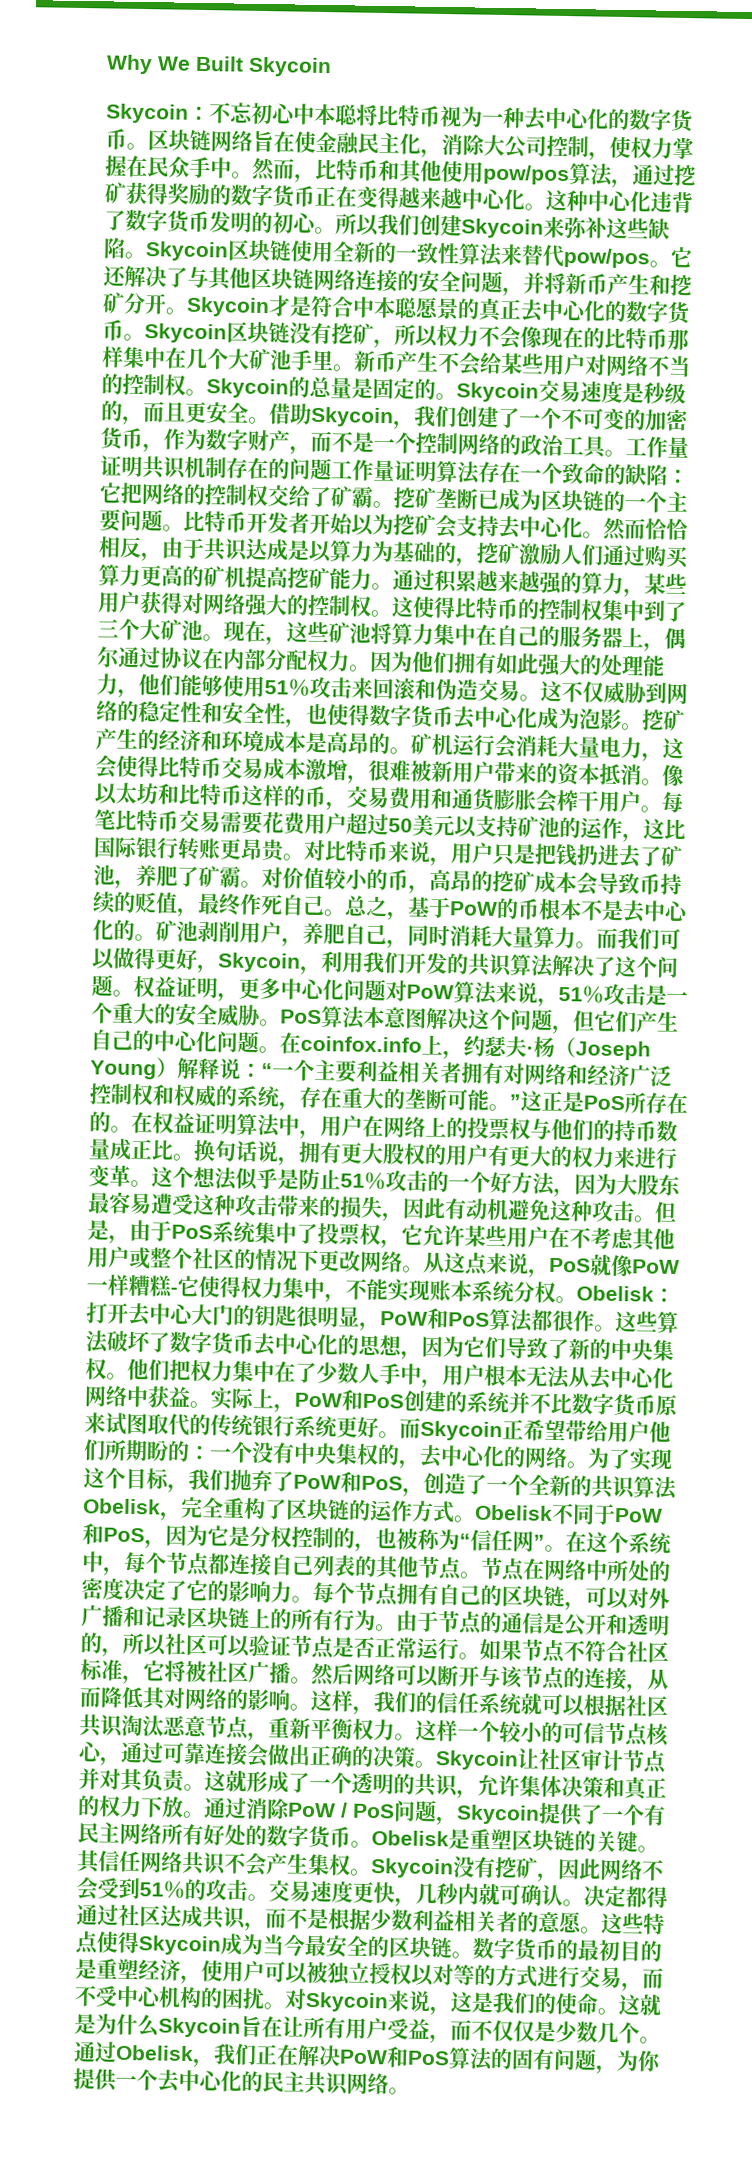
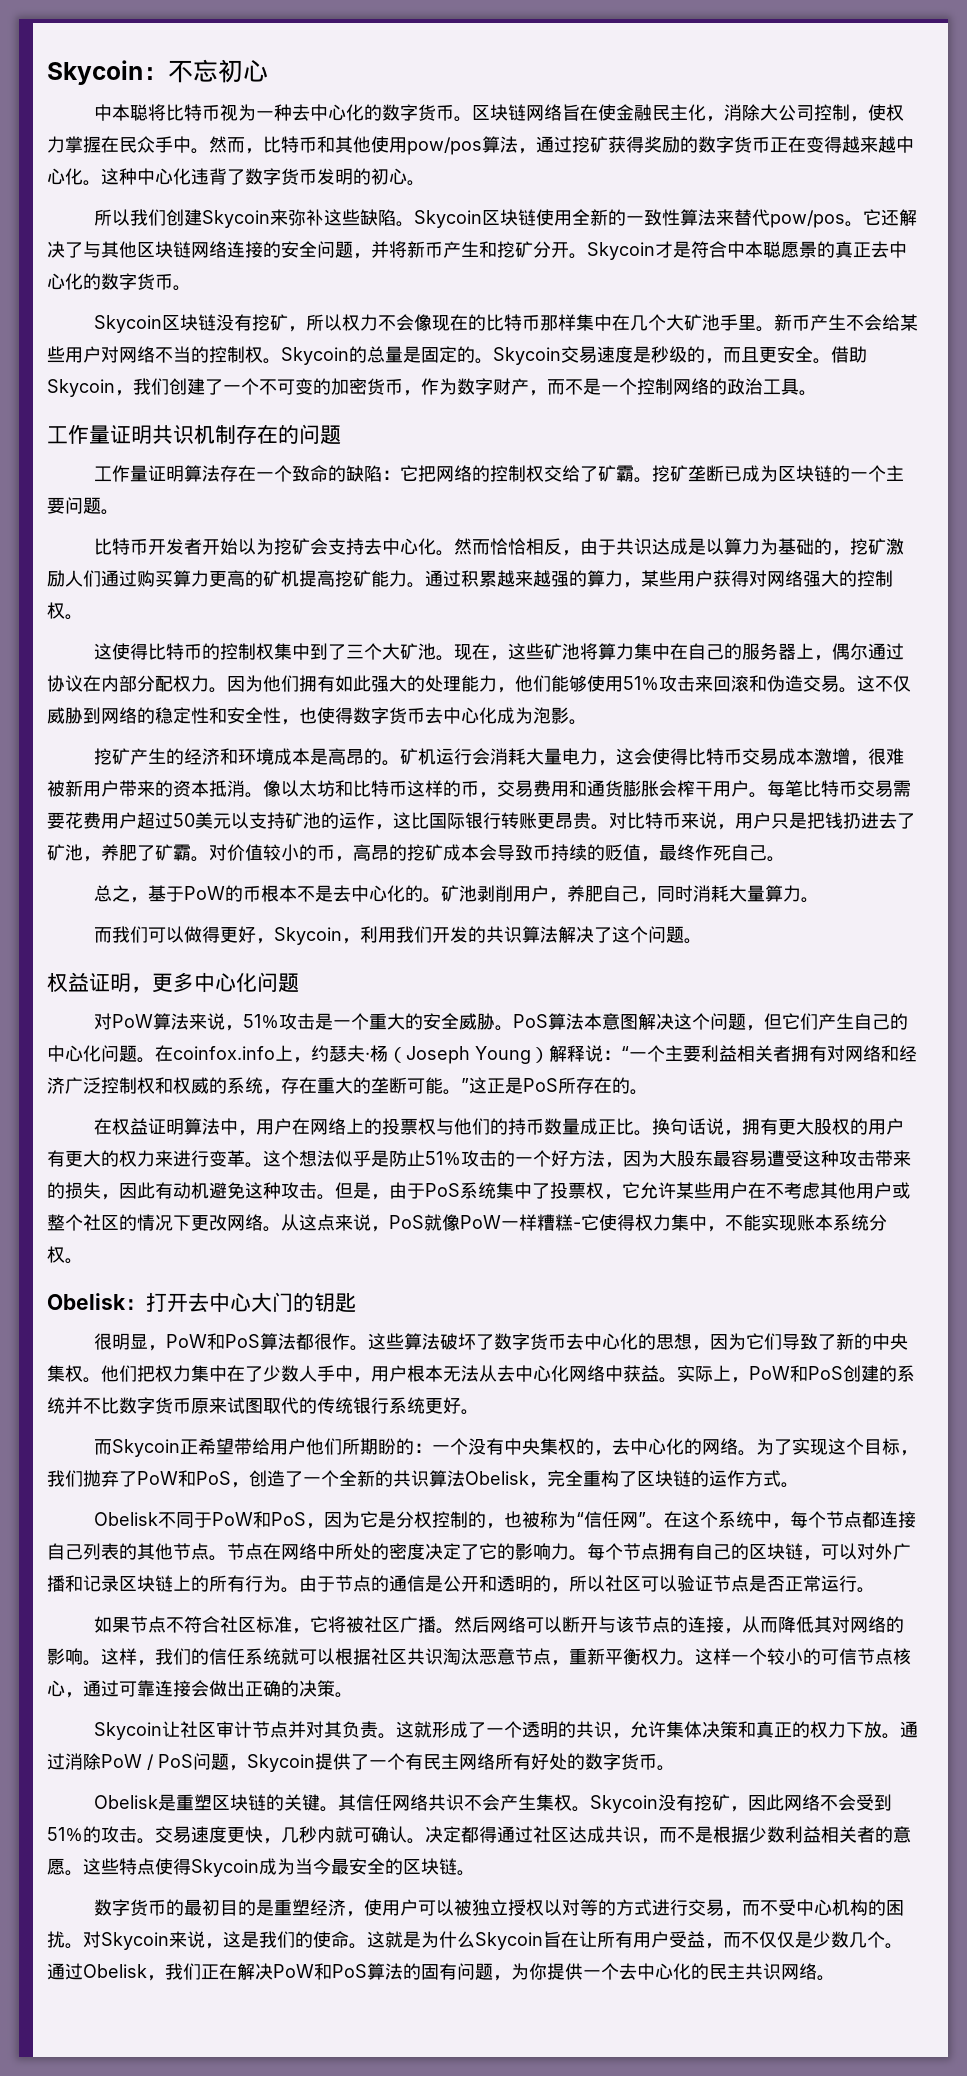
- Why We Built Skycoin
- Skycoin：不忘初心中本聪将比特币视为一种去中心化的数字货币。
+ Skycoin：不忘初心
+ 中本聪将比特币视为一种去中心化的数字货币。
- 这种中心化违背了数字货币发明的初心。所以我们创建Skycoin来弥补这些缺陷。
+ 这种中心化违背了数字货币发明的初心。
+ 所以我们创建Skycoin来弥补这些缺陷。
- Skycoin才是符合中本聪愿景的真正去中心化的数字货币。Skycoin区块链没有挖矿，所以权力不会像现在的比特币那样集中在几个大矿池手里。
+ Skycoin才是符合中本聪愿景的真正去中心化的数字货币。
+ Skycoin区块链没有挖矿，所以权力不会像现在的比特币那样集中在几个大矿池手里。
- 借助Skycoin，我们创建了一个不可变的加密货币，作为数字财产，而不是一个控制网络的政治工具。工作量证明共识机制存在的问题工作量证明算法存在一个致命的缺陷：它把网络的控制权交给了矿霸。
+ 借助Skycoin，我们创建了一个不可变的加密货币，作为数字财产，而不是一个控制网络的政治工具。
+ 工作量证明共识机制存在的问题
+ 工作量证明算法存在一个致命的缺陷：它把网络的控制权交给了矿霸。
- 挖矿垄断已成为区块链的一个主要问题。比特币开发者开始以为挖矿会支持去中心化。
+ 挖矿垄断已成为区块链的一个主要问题。
+ 比特币开发者开始以为挖矿会支持去中心化。
- 通过积累越来越强的算力，某些用户获得对网络强大的控制权。这使得比特币的控制权集中到了三个大矿池。
+ 通过积累越来越强的算力，某些用户获得对网络强大的控制权。
+ 这使得比特币的控制权集中到了三个大矿池。
- 这不仅威胁到网络的稳定性和安全性，也使得数字货币去中心化成为泡影。挖矿产生的经济和环境成本是高昂的。
+ 这不仅威胁到网络的稳定性和安全性，也使得数字货币去中心化成为泡影。
+ 挖矿产生的经济和环境成本是高昂的。
- 对价值较小的币，高昂的挖矿成本会导致币持续的贬值，最终作死自己。总之，基于PoW的币根本不是去中心化的。
+ 对价值较小的币，高昂的挖矿成本会导致币持续的贬值，最终作死自己。
+ 总之，基于PoW的币根本不是去中心化的。
- 矿池剥削用户，养肥自己，同时消耗大量算力。而我们可以做得更好，Skycoin，利用我们开发的共识算法解决了这个问题。权益证明，更多中心化问题对PoW算法来说，51％攻击是一个重大的安全威胁。
+ 矿池剥削用户，养肥自己，同时消耗大量算力。
+ 而我们可以做得更好，Skycoin，利用我们开发的共识算法解决了这个问题。
+ 权益证明，更多中心化问题
+ 对PoW算法来说，51％攻击是一个重大的安全威胁。
- 在coinfox.info上，约瑟夫·杨（Joseph Young）解释说：“一个主要利益相关者拥有对网络和经济广泛控制权和权威的系统，存在重大的垄断可能。”这正是PoS所存在的。在权益证明算法中，用户在网络上的投票权与他们的持币数量成正比。
+ 在coinfox.info上，约瑟夫·杨（Joseph Young）解释说：“一个主要利益相关者拥有对网络和经济广泛控制权和权威的系统，存在重大的垄断可能。”这正是PoS所存在的。
+ 在权益证明算法中，用户在网络上的投票权与他们的持币数量成正比。
- 从这点来说，PoS就像PoW一样糟糕-它使得权力集中，不能实现账本系统分权。Obelisk：打开去中心大门的钥匙很明显，PoW和PoS算法都很作。
+ 从这点来说，PoS就像PoW一样糟糕-它使得权力集中，不能实现账本系统分权。
+ Obelisk：打开去中心大门的钥匙
+ 很明显，PoW和PoS算法都很作。
- 实际上，PoW和PoS创建的系统并不比数字货币原来试图取代的传统银行系统更好。而Skycoin正希望带给用户他们所期盼的：一个没有中央集权的，去中心化的网络。
+ 实际上，PoW和PoS创建的系统并不比数字货币原来试图取代的传统银行系统更好。
+ 而Skycoin正希望带给用户他们所期盼的：一个没有中央集权的，去中心化的网络。
- 为了实现这个目标，我们抛弃了PoW和PoS，创造了一个全新的共识算法Obelisk，完全重构了区块链的运作方式。Obelisk不同于PoW和PoS，因为它是分权控制的，也被称为“信任网”。
+ 为了实现这个目标，我们抛弃了PoW和PoS，创造了一个全新的共识算法Obelisk，完全重构了区块链的运作方式。
+ Obelisk不同于PoW和PoS，因为它是分权控制的，也被称为“信任网”。
- 由于节点的通信是公开和透明的，所以社区可以验证节点是否正常运行。如果节点不符合社区标准，它将被社区广播。
+ 由于节点的通信是公开和透明的，所以社区可以验证节点是否正常运行。
+ 如果节点不符合社区标准，它将被社区广播。
- 这样一个较小的可信节点核心，通过可靠连接会做出正确的决策。Skycoin让社区审计节点并对其负责。
+ 这样一个较小的可信节点核心，通过可靠连接会做出正确的决策。
+ Skycoin让社区审计节点并对其负责。
- 通过消除PoW / PoS问题，Skycoin提供了一个有民主网络所有好处的数字货币。Obelisk是重塑区块链的关键。
+ 通过消除PoW / PoS问题，Skycoin提供了一个有民主网络所有好处的数字货币。
+ Obelisk是重塑区块链的关键。
- 这些特点使得Skycoin成为当今最安全的区块链。数字货币的最初目的是重塑经济，使用户可以被独立授权以对等的方式进行交易，而不受中心机构的困扰。
+ 这些特点使得Skycoin成为当今最安全的区块链。
+ 数字货币的最初目的是重塑经济，使用户可以被独立授权以对等的方式进行交易，而不受中心机构的困扰。

